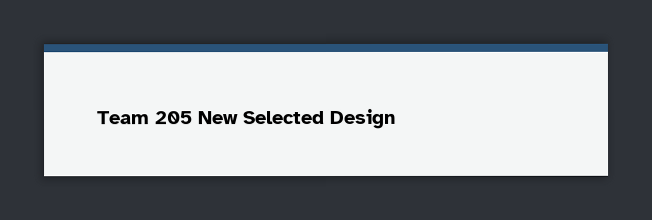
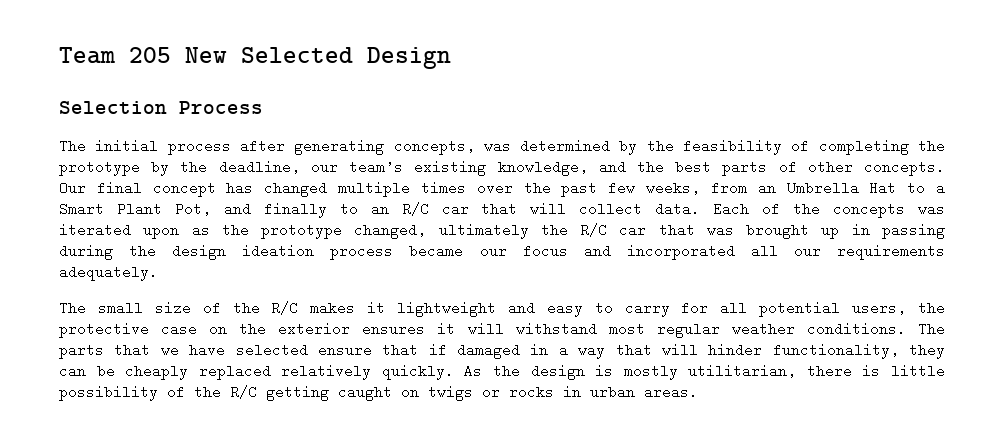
+ Selection Process
+ The initial process after generating concepts, was determined by the feasibility of completing the prototype by the deadline, our team’s existing knowledge, and the best parts of other concepts. Our final concept has changed multiple times over the past few weeks, from an Umbrella Hat to a Smart Plant Pot, and finally to an R/C car that will collect data. Each of the concepts was iterated upon as the prototype changed, ultimately the R/C car that was brought up in passing during the design ideation process became our focus and incorporated all our requirements adequately.
+ The small size of the R/C makes it lightweight and easy to carry for all potential users, the protective case on the exterior ensures it will withstand most regular weather conditions. The parts that we have selected ensure that if damaged in a way that will hinder functionality, they can be cheaply replaced relatively quickly. As the design is mostly utilitarian, there is little possibility of the R/C getting caught on twigs or rocks in urban areas.

